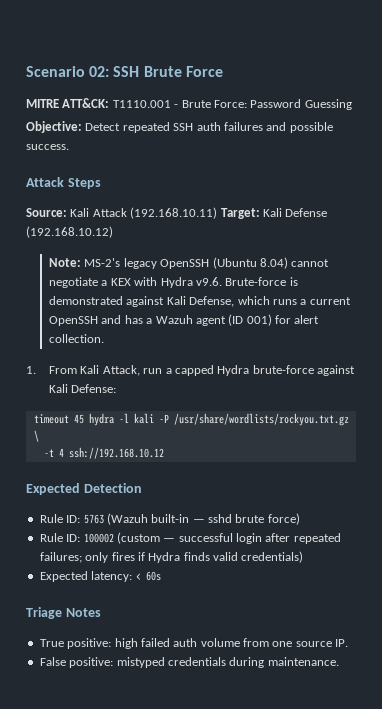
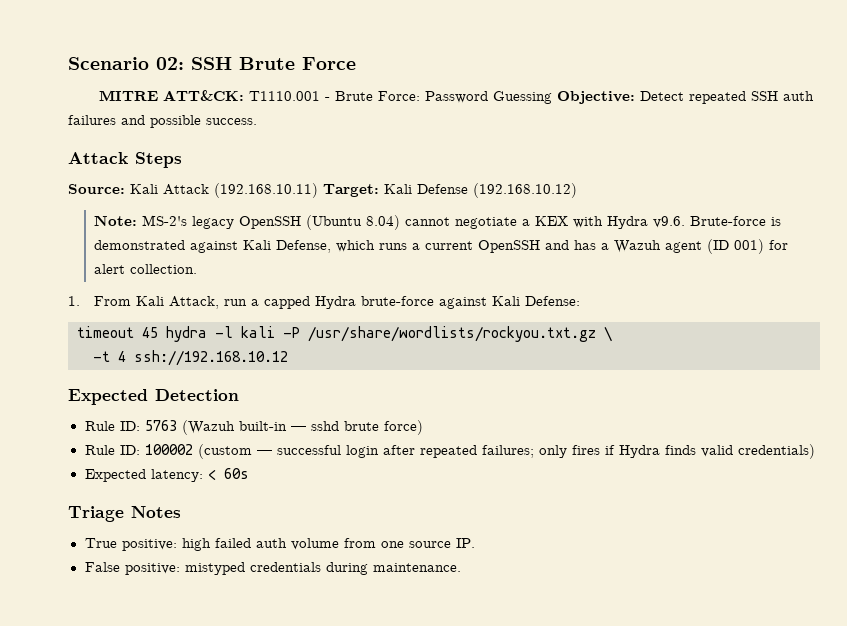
- MITRE ATT&CK: T1110.001 - Brute Force: Password Guessing
- Objective: Detect repeated SSH auth failures and possible success.
+ MITRE ATT&CK: T1110.001 - Brute Force: Password Guessing Objective: Detect repeated SSH auth failures and possible success.

